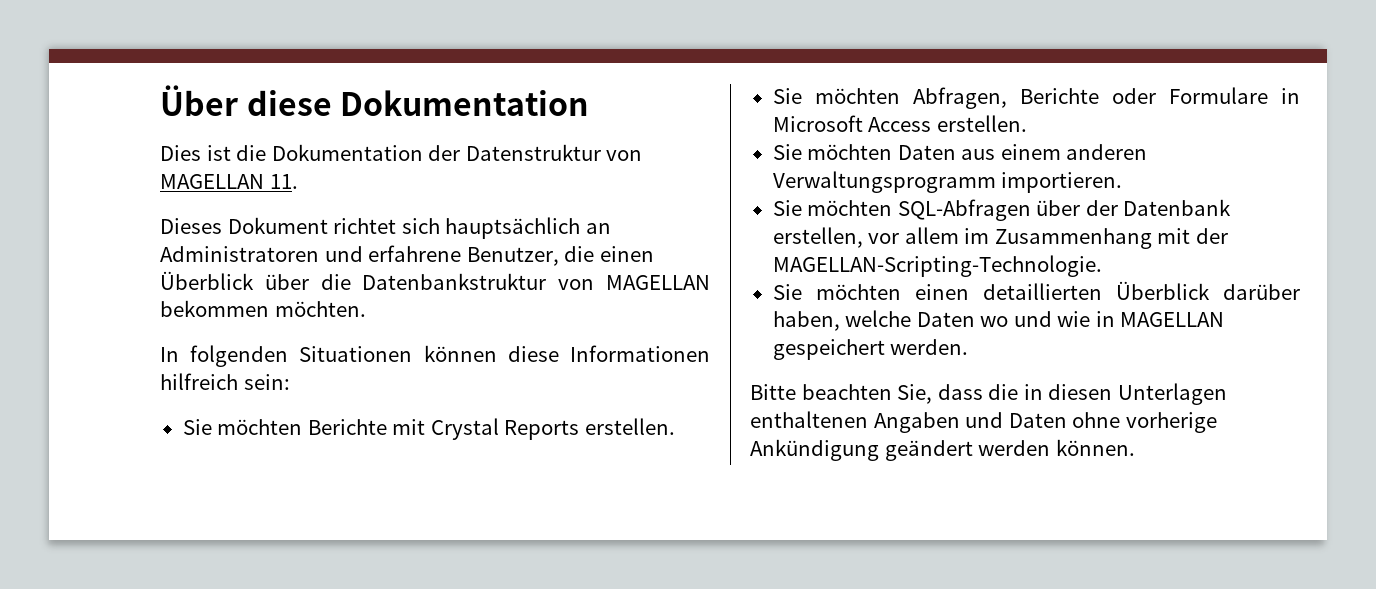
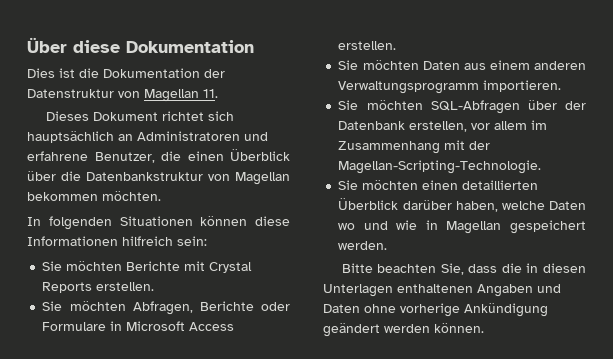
- Dies ist die Dokumentation der Datenstruktur von MAGELLAN 11.
+ Dies ist die Dokumentation der Datenstruktur von Magellan 11.
- Dieses Dokument richtet sich hauptsächlich an Administratoren und erfahrene Benutzer, die einen Überblick über die Datenbankstruktur von MAGELLAN bekommen möchten.
+ Dieses Dokument richtet sich hauptsächlich an Administratoren und erfahrene Benutzer, die einen Überblick über die Datenbankstruktur von Magellan bekommen möchten.
- Sie möchten SQL-Abfragen über der Datenbank erstellen, vor allem im Zusammenhang mit der MAGELLAN-Scripting-Technologie.
+ Sie möchten SQL-Abfragen über der Datenbank erstellen, vor allem im Zusammenhang mit der Magellan-Scripting-Technologie.
- Sie möchten einen detaillierten Überblick darüber haben, welche Daten wo und wie in MAGELLAN gespeichert werden.
+ Sie möchten einen detaillierten Überblick darüber haben, welche Daten wo und wie in Magellan gespeichert werden.

